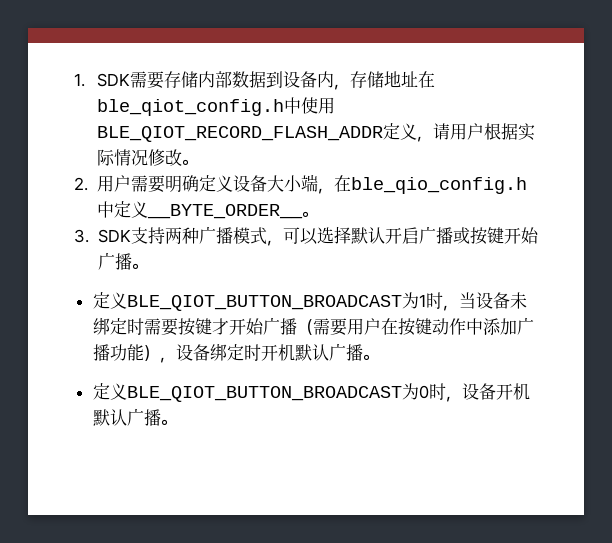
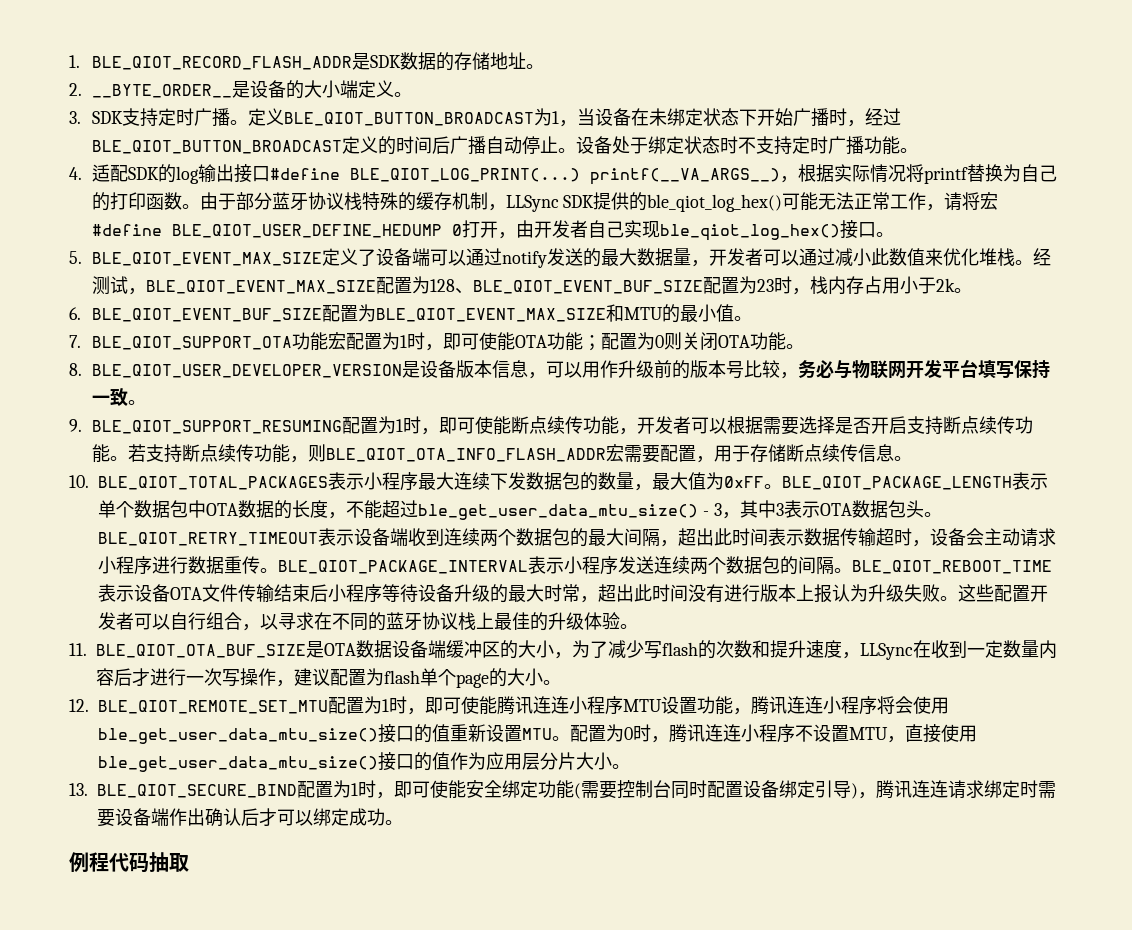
- 1. SDK需要存储内部数据到设备内，存储地址在ble_qiot_config.h中使用BLE_QIOT_RECORD_FLASH_ADDR定义，请用户根据实际情况修改。
- 2.用户需要明确定义设备大小端，在ble_qio_config.h中定义__BYTE_ORDER__。
- 3. SDK支持两种广播模式，可以选择默认开启广播或按键开始广播。
- 定义BLE_QIOT_BUTTON_BROADCAST为1时，当设备未绑定时需要按键才开始广播（需要用户在按键动作中添加广播功能），设备绑定时开机默认广播。
- 定义BLE_QIOT_BUTTON_BROADCAST为0时，设备开机默认广播。
+ 1. BLE_QIOT_RECORD_FLASH_ADDR是SDK数据的存储地址。
+ 2. __BYTE_ORDER__是设备的大小端定义。
+ 3. SDK支持定时广播。定义BLE_QIOT_BUTTON_BROADCAST为1，当设备在未绑定状态下开始广播时，经过BLE_QIOT_BUTTON_BROADCAST定义的时间后广播自动停止。设备处于绑定状态时不支持定时广播功能。
+ 4.适配SDK的log输出接口#define BLE_QIOT_LOG_PRINT(...) printf(__VA_ARGS__)，根据实际情况将printf替换为自己的打印函数。由于部分蓝牙协议栈特殊的缓存机制，LLSync SDK提供的ble_qiot_log_hex()可能无法正常工作，请将宏#define BLE_QIOT_USER_DEFINE_HEDUMP 0打开，由开发者自己实现ble_qiot_log_hex()接口。
+ 5. BLE_QIOT_EVENT_MAX_SIZE定义了设备端可以通过notify发送的最大数据量，开发者可以通过减小此数值来优化堆栈。经测试，BLE_QIOT_EVENT_MAX_SIZE配置为128、BLE_QIOT_EVENT_BUF_SIZE配置为23时，栈内存占用小于2k。
+ 6. BLE_QIOT_EVENT_BUF_SIZE配置为BLE_QIOT_EVENT_MAX_SIZE和MTU的最小值。
+ 7. BLE_QIOT_SUPPORT_OTA功能宏配置为1时，即可使能OTA功能；配置为0则关闭OTA功能。
+ 8. BLE_QIOT_USER_DEVELOPER_VERSION是设备版本信息，可以用作升级前的版本号比较，务必与物联网开发平台填写保持一致。
+ 9. BLE_QIOT_SUPPORT_RESUMING配置为1时，即可使能断点续传功能，开发者可以根据需要选择是否开启支持断点续传功能。若支持断点续传功能，则BLE_QIOT_OTA_INFO_FLASH_ADDR宏需要配置，用于存储断点续传信息。
+ 10. BLE_QIOT_TOTAL_PACKAGES表示小程序最大连续下发数据包的数量，最大值为0xFF。BLE_QIOT_PACKAGE_LENGTH表示单个数据包中OTA数据的长度，不能超过ble_get_user_data_mtu_size() - 3，其中3表示OTA数据包头。BLE_QIOT_RETRY_TIMEOUT表示设备端收到连续两个数据包的最大间隔，超出此时间表示数据传输超时，设备会主动请求小程序进行数据重传。BLE_QIOT_PACKAGE_INTERVAL表示小程序发送连续两个数据包的间隔。BLE_QIOT_REBOOT_TIME表示设备OTA文件传输结束后小程序等待设备升级的最大时常，超出此时间没有进行版本上报认为升级失败。这些配置开发者可以自行组合，以寻求在不同的蓝牙协议栈上最佳的升级体验。
+ 11. BLE_QIOT_OTA_BUF_SIZE是OTA数据设备端缓冲区的大小，为了减少写flash的次数和提升速度，LLSync在收到一定数量内容后才进行一次写操作，建议配置为flash单个page的大小。
+ 12. BLE_QIOT_REMOTE_SET_MTU配置为1时，即可使能腾讯连连小程序MTU设置功能，腾讯连连小程序将会使用ble_get_user_data_mtu_size()接口的值重新设置MTU。配置为0时，腾讯连连小程序不设置MTU，直接使用ble_get_user_data_mtu_size()接口的值作为应用层分片大小。
+ 13. BLE_QIOT_SECURE_BIND配置为1时，即可使能安全绑定功能(需要控制台同时配置设备绑定引导)，腾讯连连请求绑定时需要设备端作出确认后才可以绑定成功。
+ 例程代码抽取

